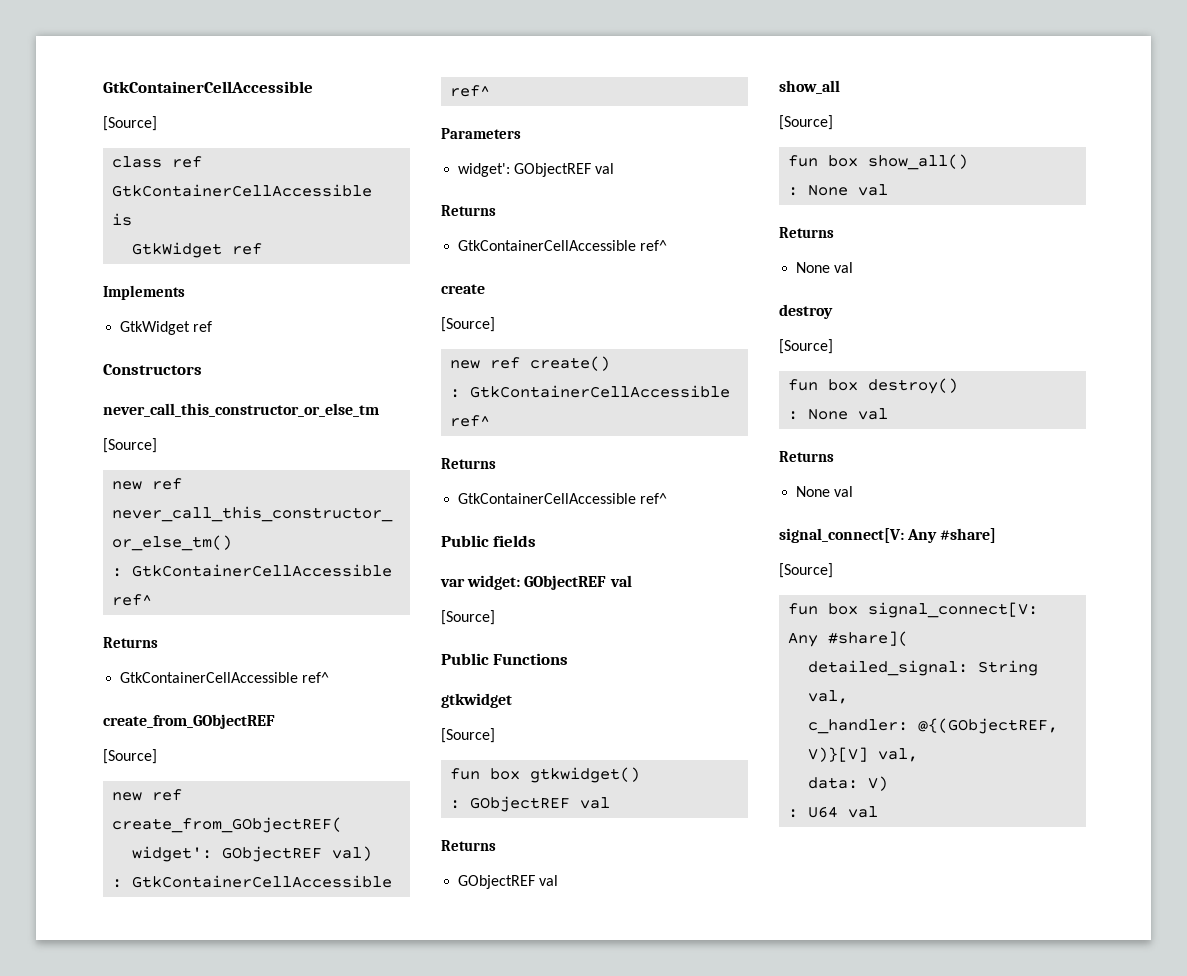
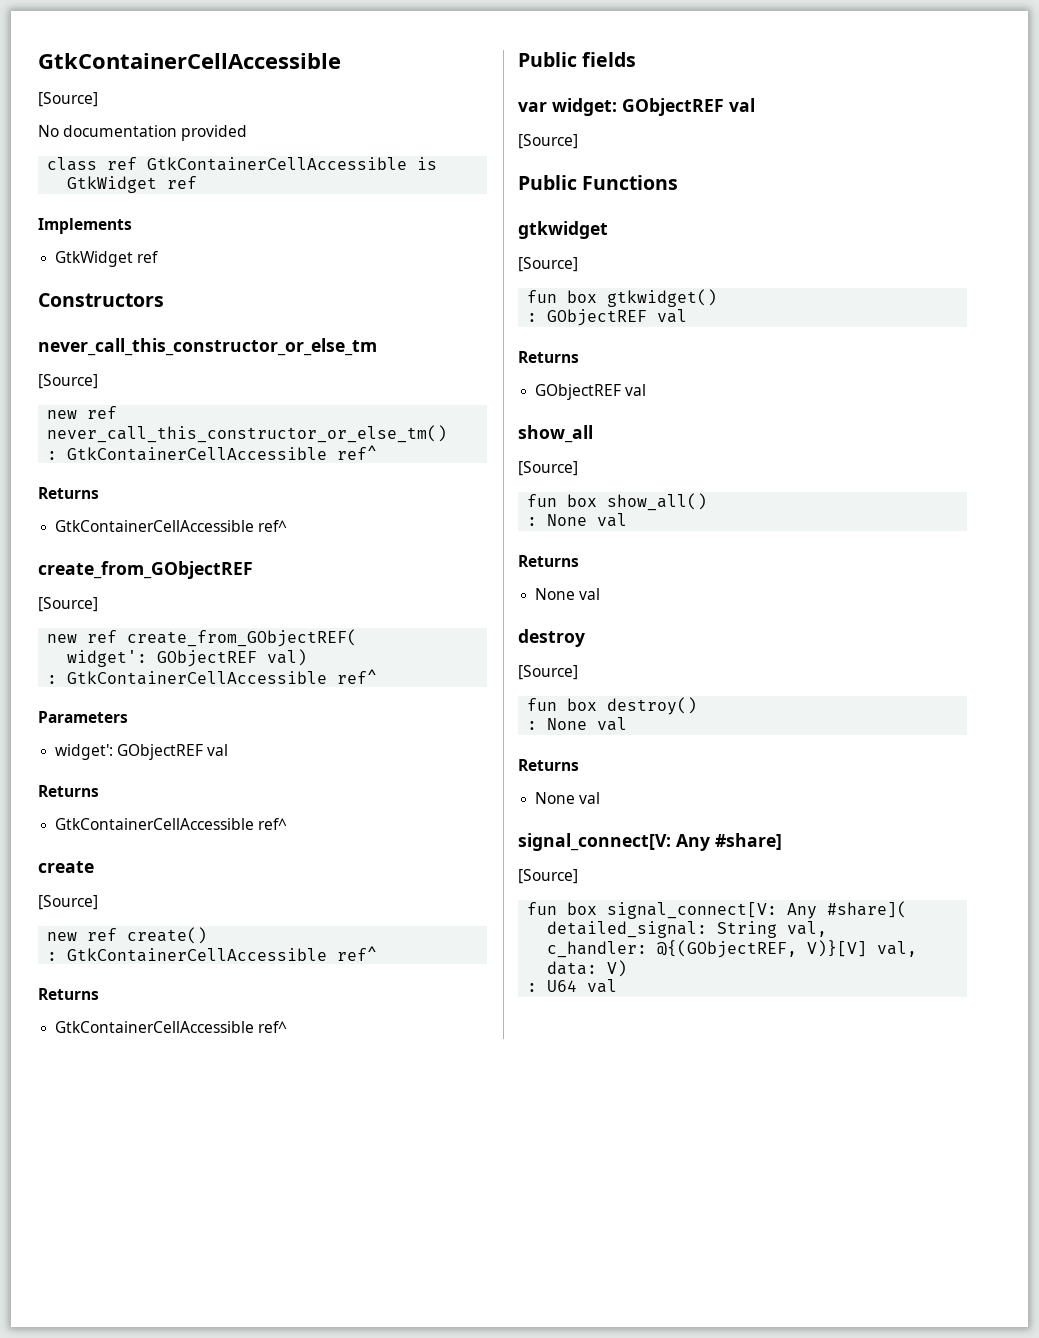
+ No documentation provided

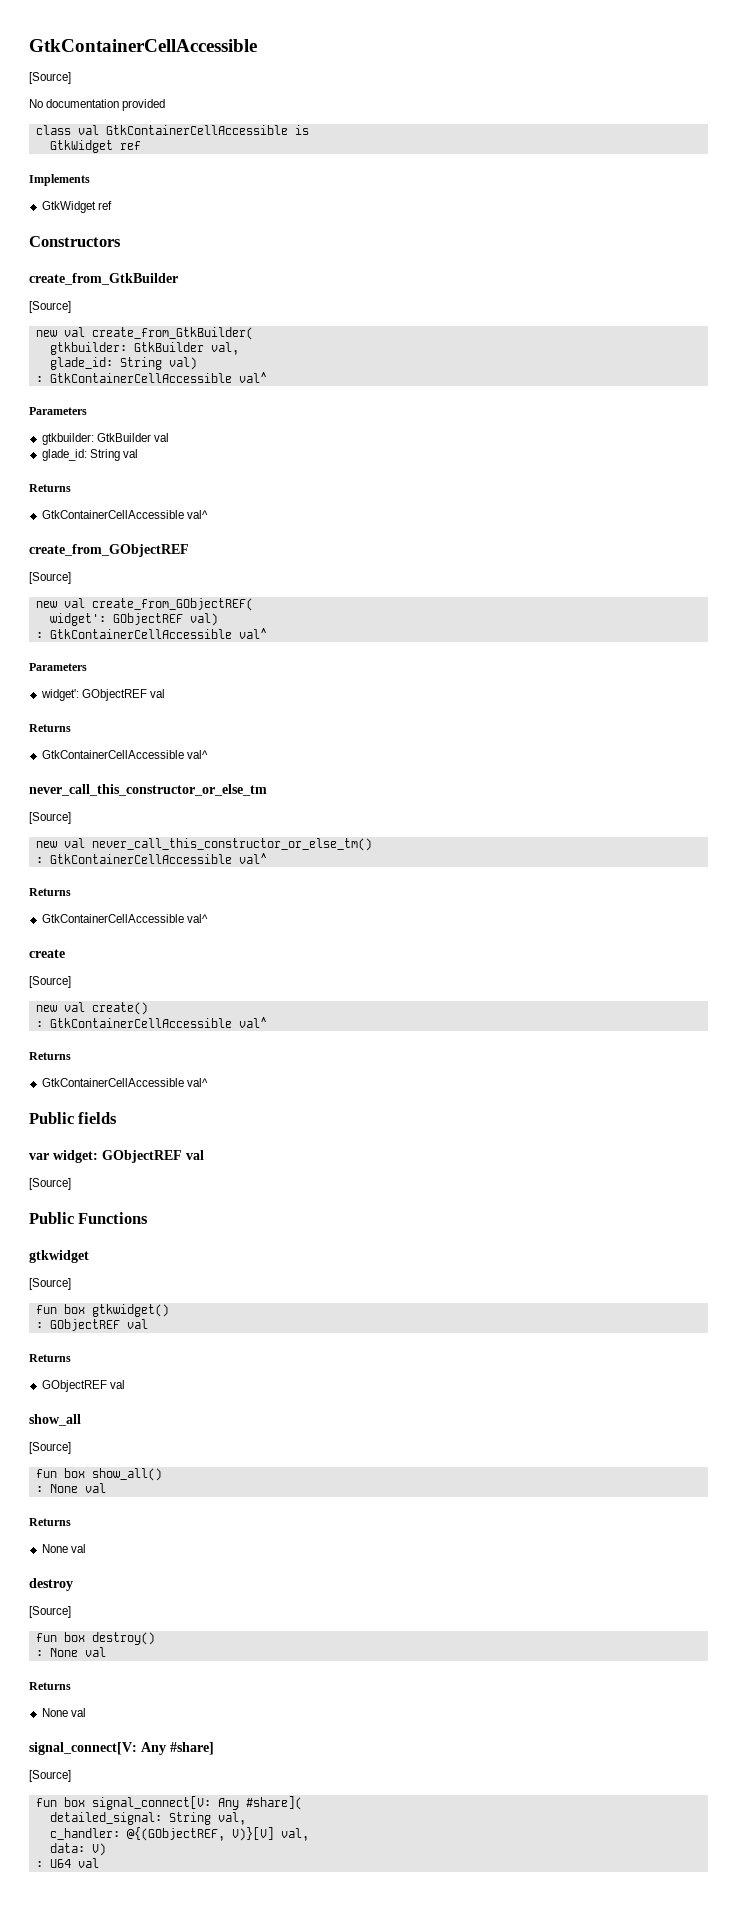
- class ref GtkContainerCellAccessible is
+ class val GtkContainerCellAccessible is
- never_call_this_constructor_or_else_tm
+ create_from_GtkBuilder
  [Source]
- new ref never_call_this_constructor_or_else_tm()
- : GtkContainerCellAccessible ref^
+ new val create_from_GtkBuilder(
+ gtkbuilder: GtkBuilder val,
+ glade_id: String val)
+ : GtkContainerCellAccessible val^
+ Parameters
+ gtkbuilder: GtkBuilder val
+ glade_id: String val
  Returns
- GtkContainerCellAccessible ref^
+ GtkContainerCellAccessible val^
- new ref create_from_GObjectREF(
+ new val create_from_GObjectREF(
  widget': GObjectREF val)
- : GtkContainerCellAccessible ref^
+ : GtkContainerCellAccessible val^
  widget': GObjectREF val
  Returns
- GtkContainerCellAccessible ref^
+ GtkContainerCellAccessible val^
+ never_call_this_constructor_or_else_tm
+ [Source]
+ new val never_call_this_constructor_or_else_tm()
+ : GtkContainerCellAccessible val^
+ Returns
+ GtkContainerCellAccessible val^
- new ref create()
- : GtkContainerCellAccessible ref^
+ new val create()
+ : GtkContainerCellAccessible val^
  Returns
- GtkContainerCellAccessible ref^
+ GtkContainerCellAccessible val^

